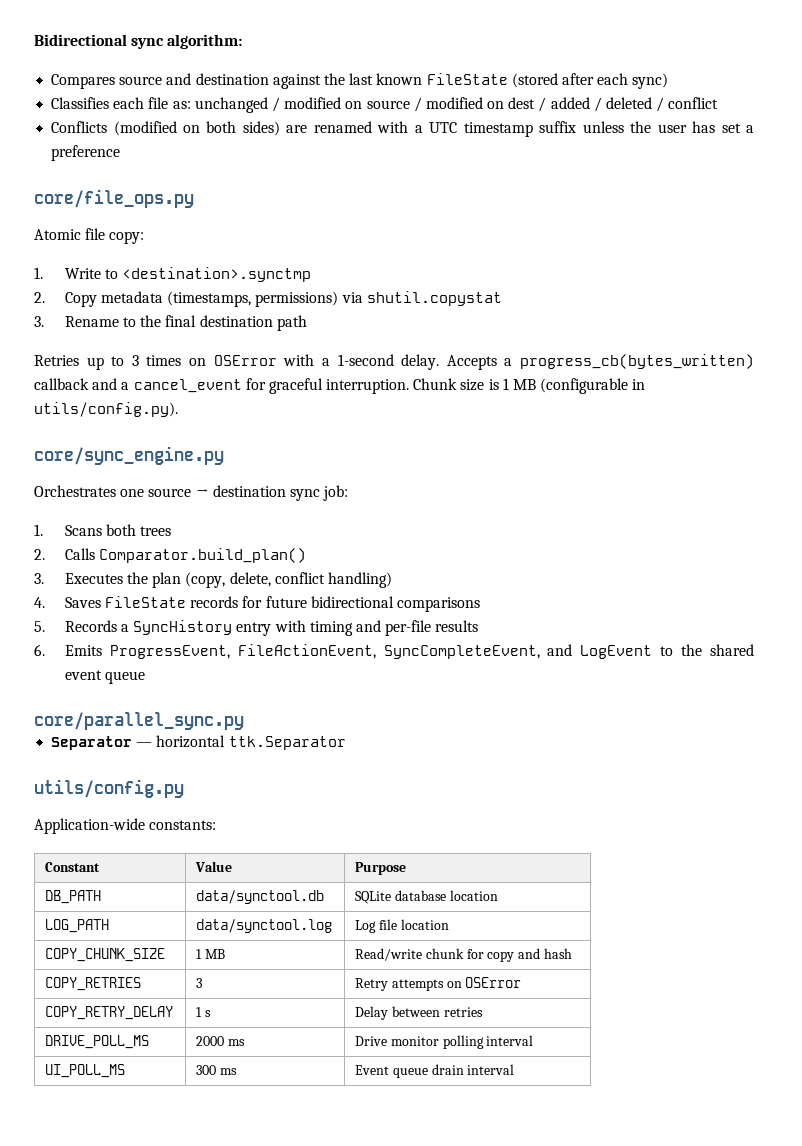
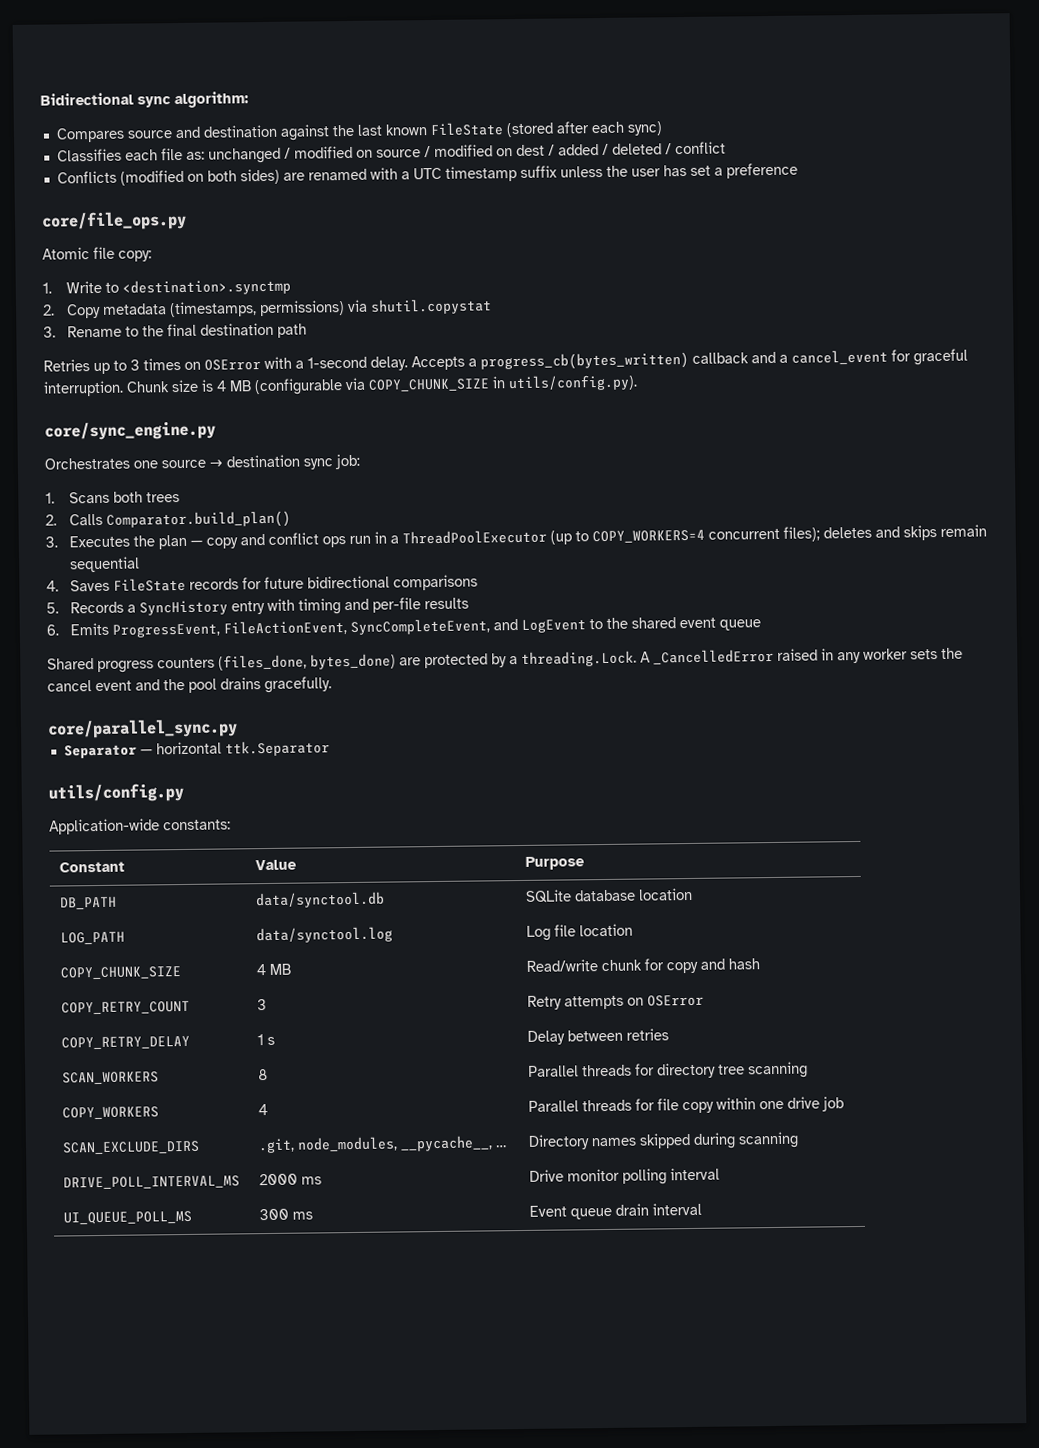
- Chunk size is 1 MB (configurable in utils/config.py).
+ Chunk size is 4 MB (configurable via COPY_CHUNK_SIZE in utils/config.py).
- 3. Executes the plan (copy, delete, conflict handling)
+ 3. Executes the plan — copy and conflict ops run in a ThreadPoolExecutor (up to COPY_WORKERS=4 concurrent files); deletes and skips remain sequential
+ Shared progress counters (files_done, bytes_done) are protected by a threading.Lock. A _CancelledError raised in any worker sets the cancel event and the pool drains gracefully.
- COPY_CHUNK_SIZE | 1 MB | Read/write chunk for copy and hash
+ COPY_CHUNK_SIZE | 4 MB | Read/write chunk for copy and hash
- COPY_RETRIES | 3 | Retry attempts on OSError
+ COPY_RETRY_COUNT | 3 | Retry attempts on OSError
- DRIVE_POLL_MS | 2000 ms | Drive monitor polling interval
+ SCAN_WORKERS | 8 | Parallel threads for directory tree scanning
+ COPY_WORKERS | 4 | Parallel threads for file copy within one drive job
+ SCAN_EXCLUDE_DIRS | .git, node_modules, __pycache__, … | Directory names skipped during scanning
+ DRIVE_POLL_INTERVAL_MS | 2000 ms | Drive monitor polling interval
- UI_POLL_MS | 300 ms | Event queue drain interval
+ UI_QUEUE_POLL_MS | 300 ms | Event queue drain interval

